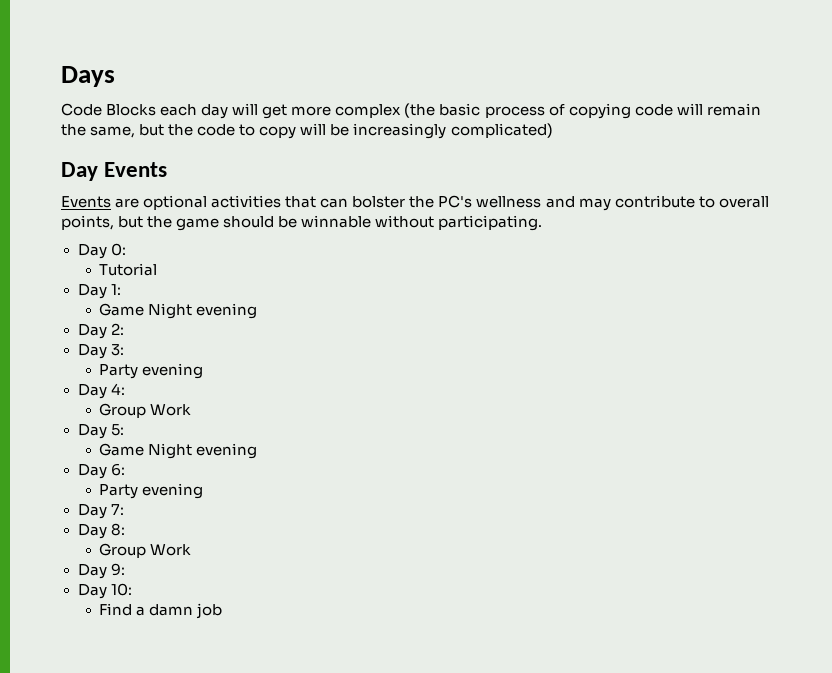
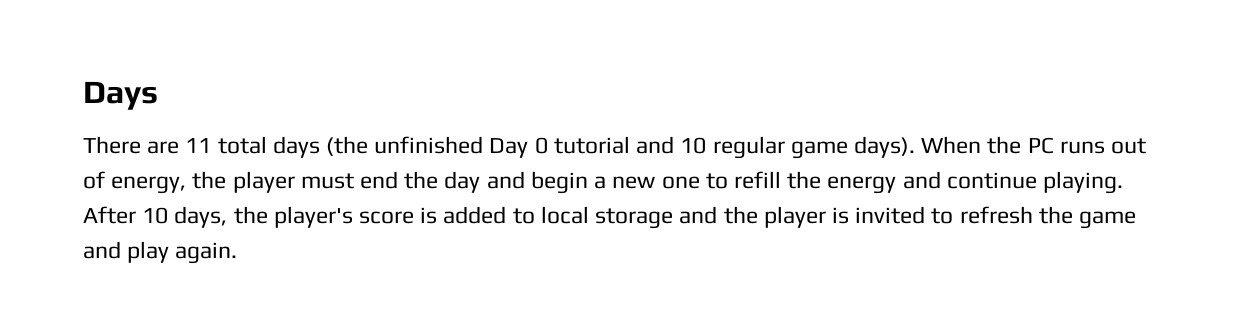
- Code Blocks each day will get more complex (the basic process of copying code will remain the same, but the code to copy will be increasingly complicated)
- Day Events
- Events are optional activities that can bolster the PC's wellness and may contribute to overall points, but the game should be winnable without participating.
- Day 0:
- Tutorial
- Day 1:
- Game Night evening
- Day 2:
- Day 3:
- Party evening
- Day 4:
- Group Work
- Day 5:
- Game Night evening
- Day 6:
- Party evening
- Day 7:
- Day 8:
- Group Work
- Day 9:
- Day 10:
- Find a damn job
+ There are 11 total days (the unfinished Day 0 tutorial and 10 regular game days). When the PC runs out of energy, the player must end the day and begin a new one to refill the energy and continue playing. After 10 days, the player's score is added to local storage and the player is invited to refresh the game and play again.

